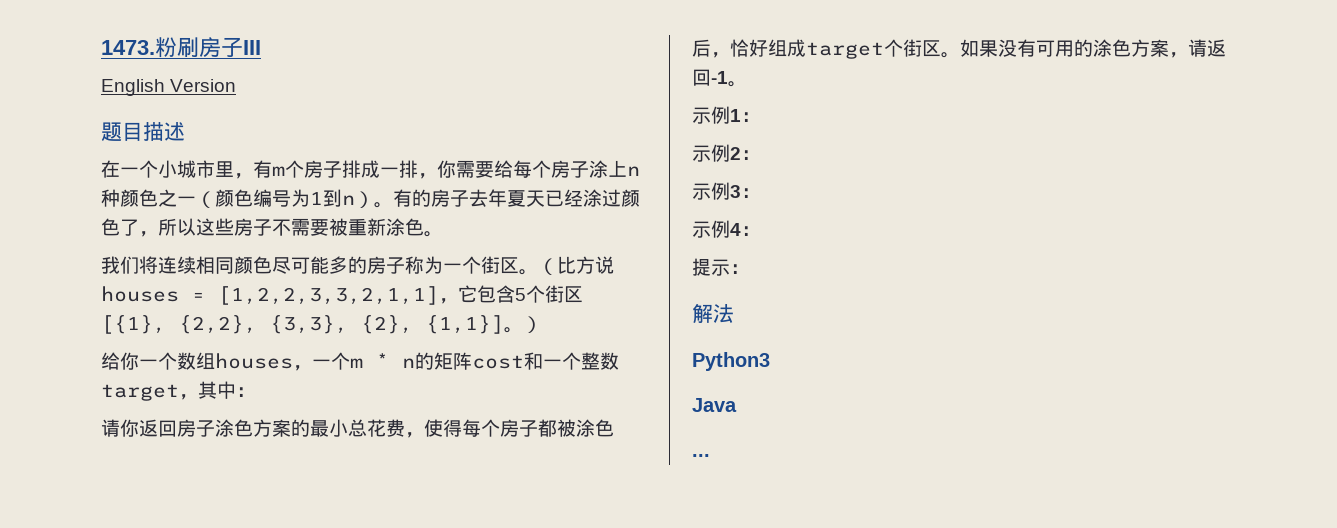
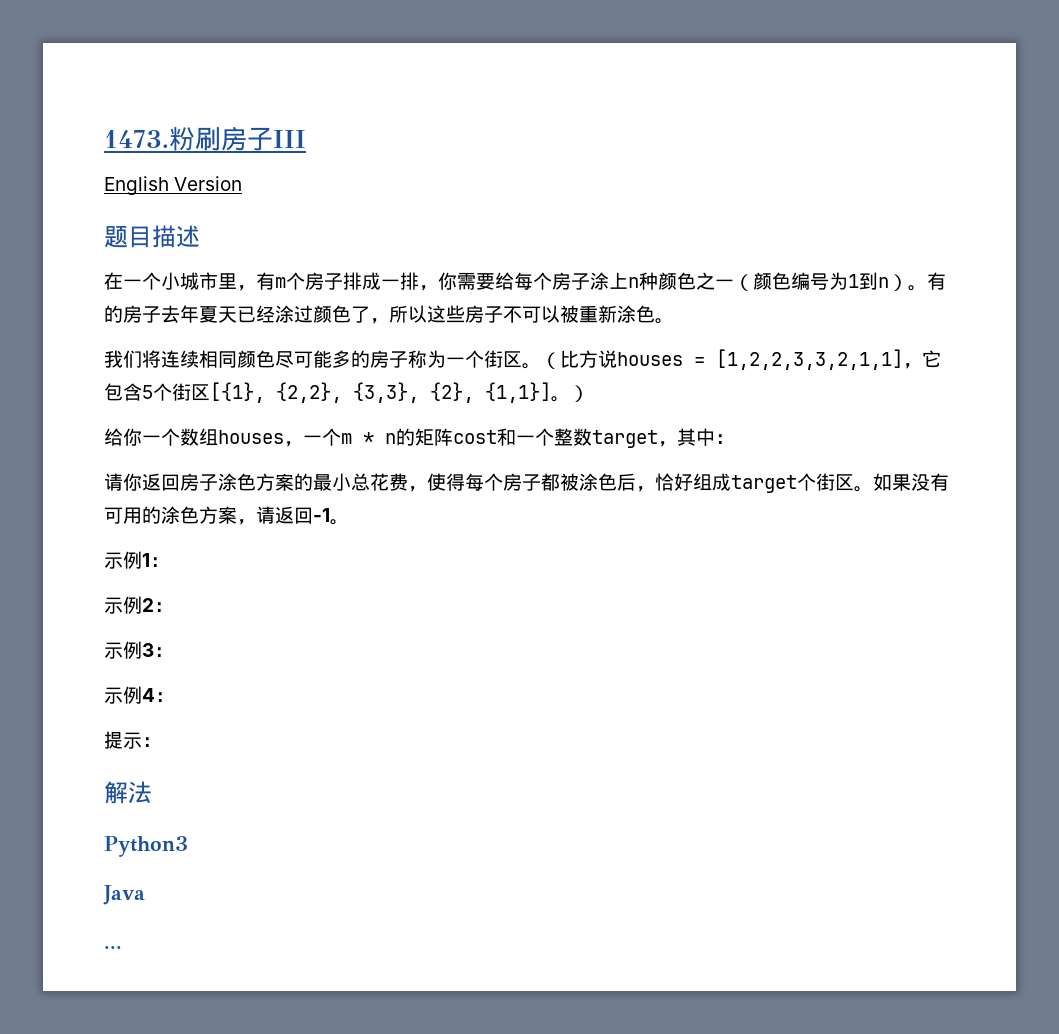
- 有的房子去年夏天已经涂过颜色了，所以这些房子不需要被重新涂色。
+ 有的房子去年夏天已经涂过颜色了，所以这些房子不可以被重新涂色。

